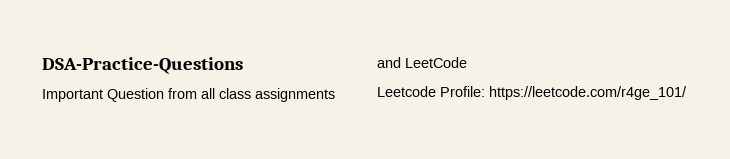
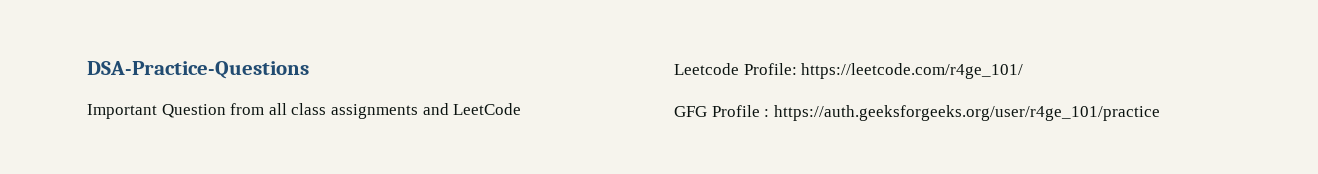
+ GFG Profile : https://auth.geeksforgeeks.org/user/r4ge_101/practice

